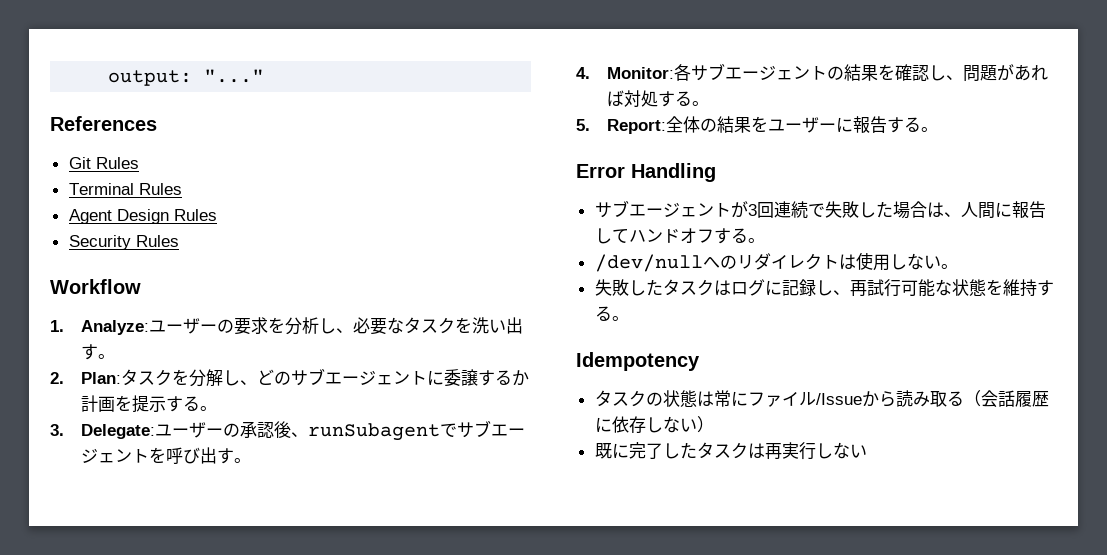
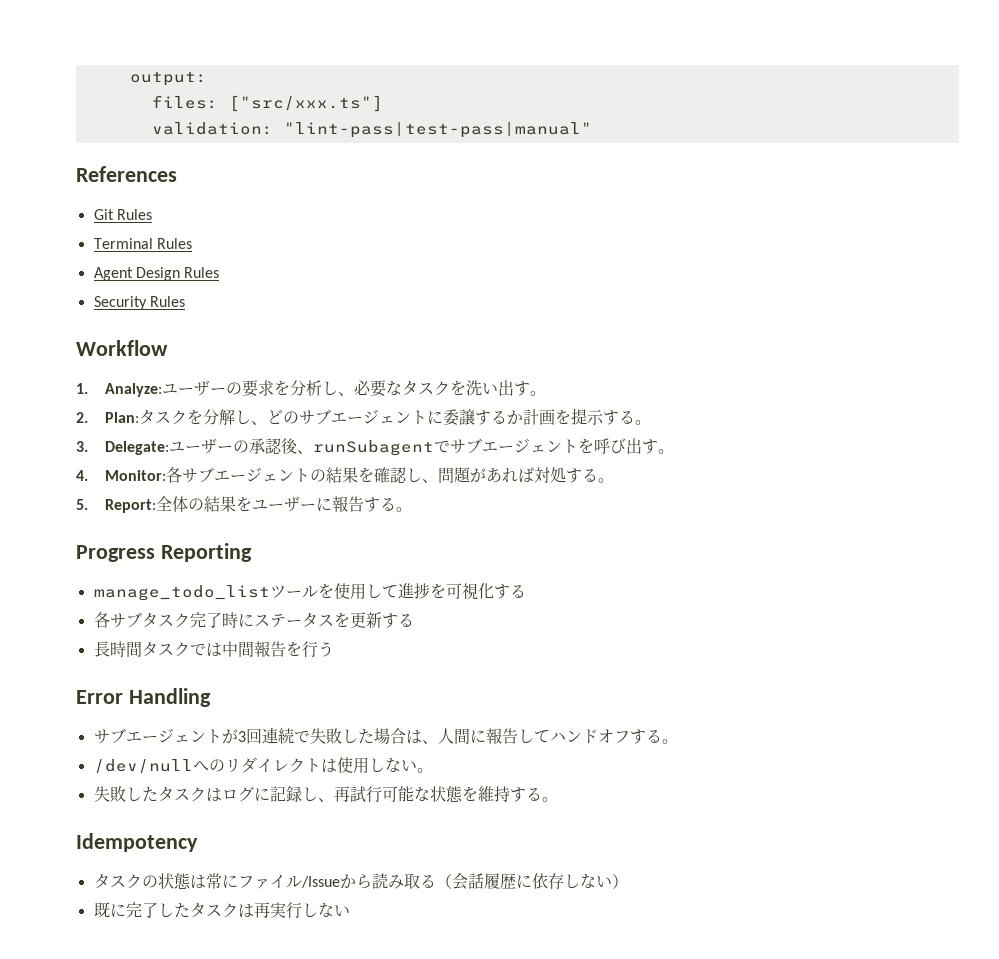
- output: "..."
+ output:
+ files: ["src/xxx.ts"]
+ validation: "lint-pass|test-pass|manual"
+ Progress Reporting
+ manage_todo_listツールを使用して進捗を可視化する
+ 各サブタスク完了時にステータスを更新する
+ 長時間タスクでは中間報告を行う

